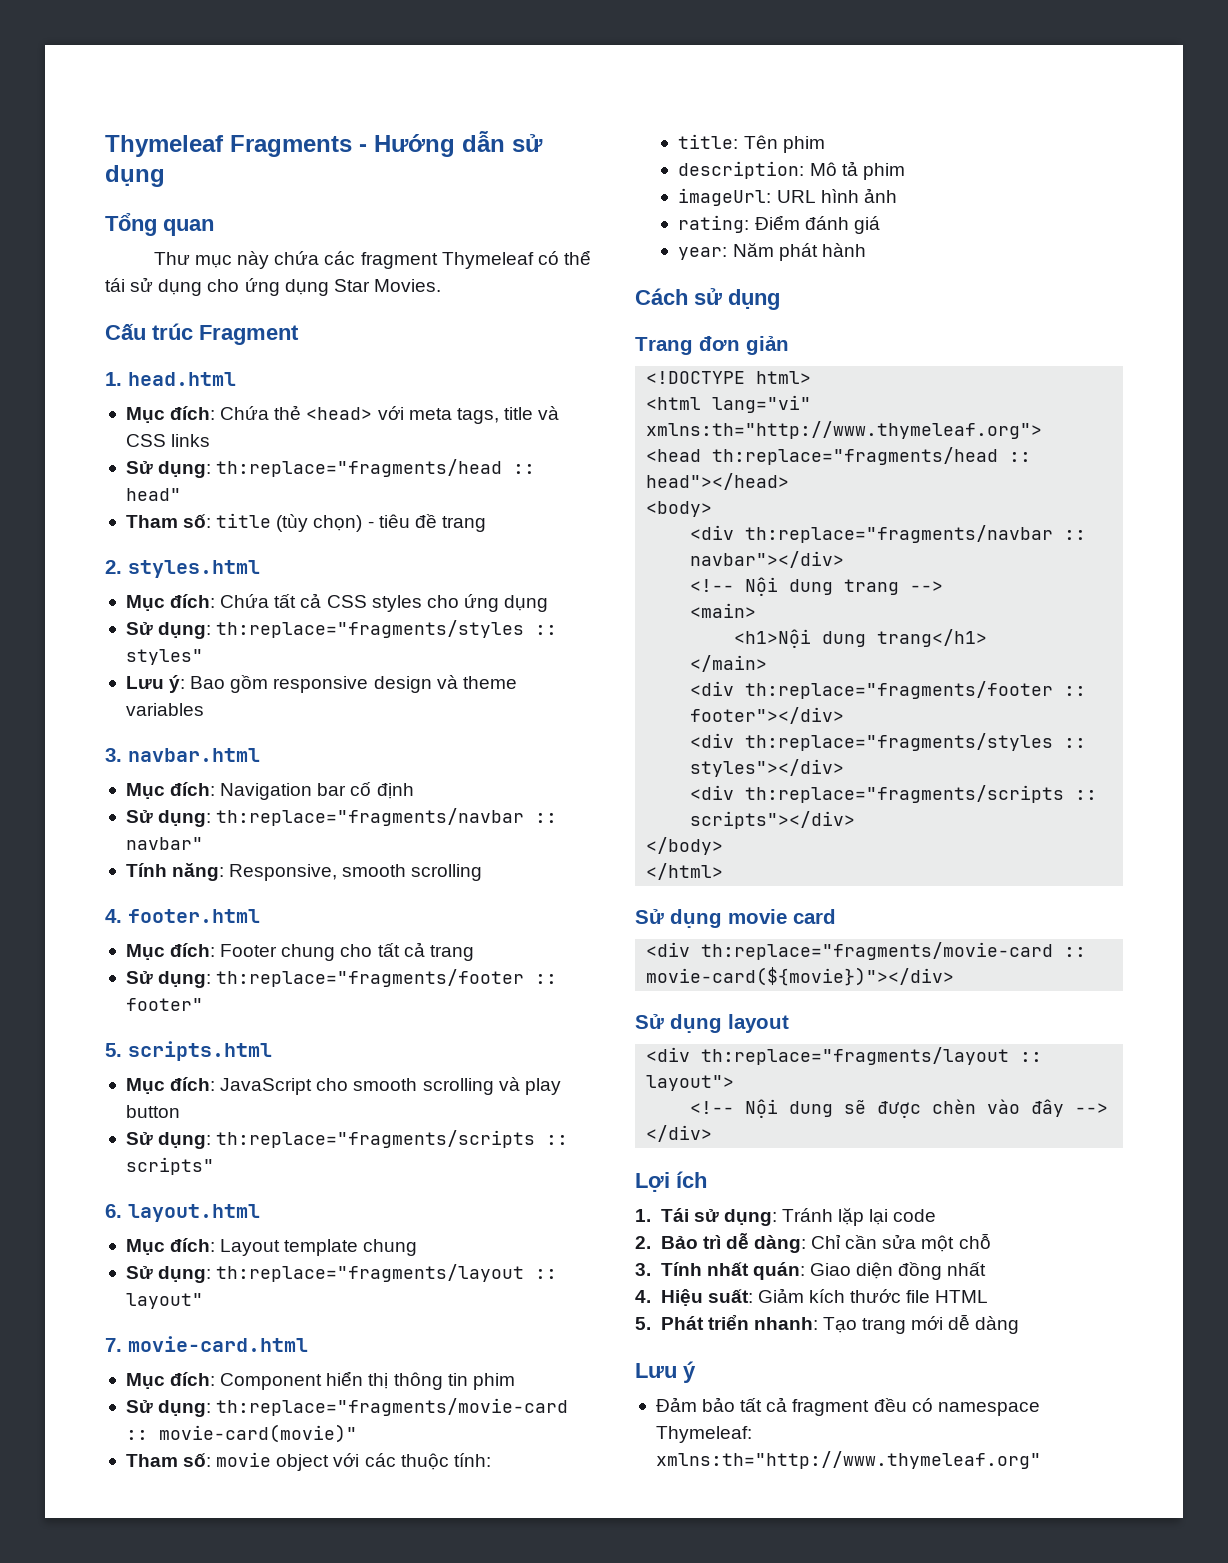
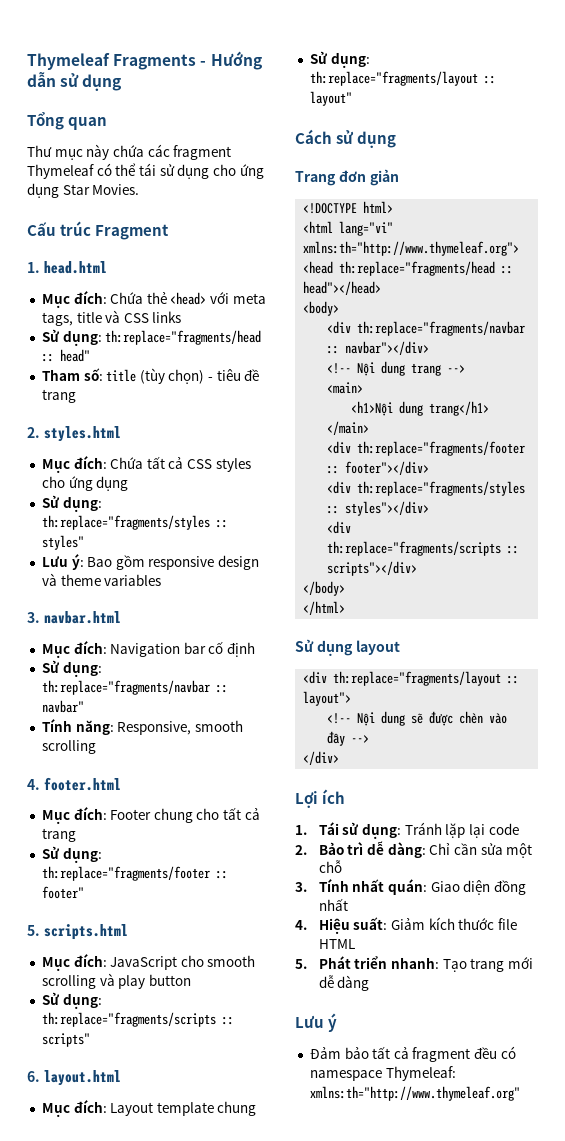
- 7. movie-card.html
- Mục đích: Component hiển thị thông tin phim
- Sử dụng: th:replace="fragments/movie-card :: movie-card(movie)"
- Tham số: movie object với các thuộc tính:
- title: Tên phim
- description: Mô tả phim
- imageUrl: URL hình ảnh
- rating: Điểm đánh giá
- year: Năm phát hành
- Sử dụng movie card
- <div th:replace="fragments/movie-card :: movie-card(${movie})"></div>

